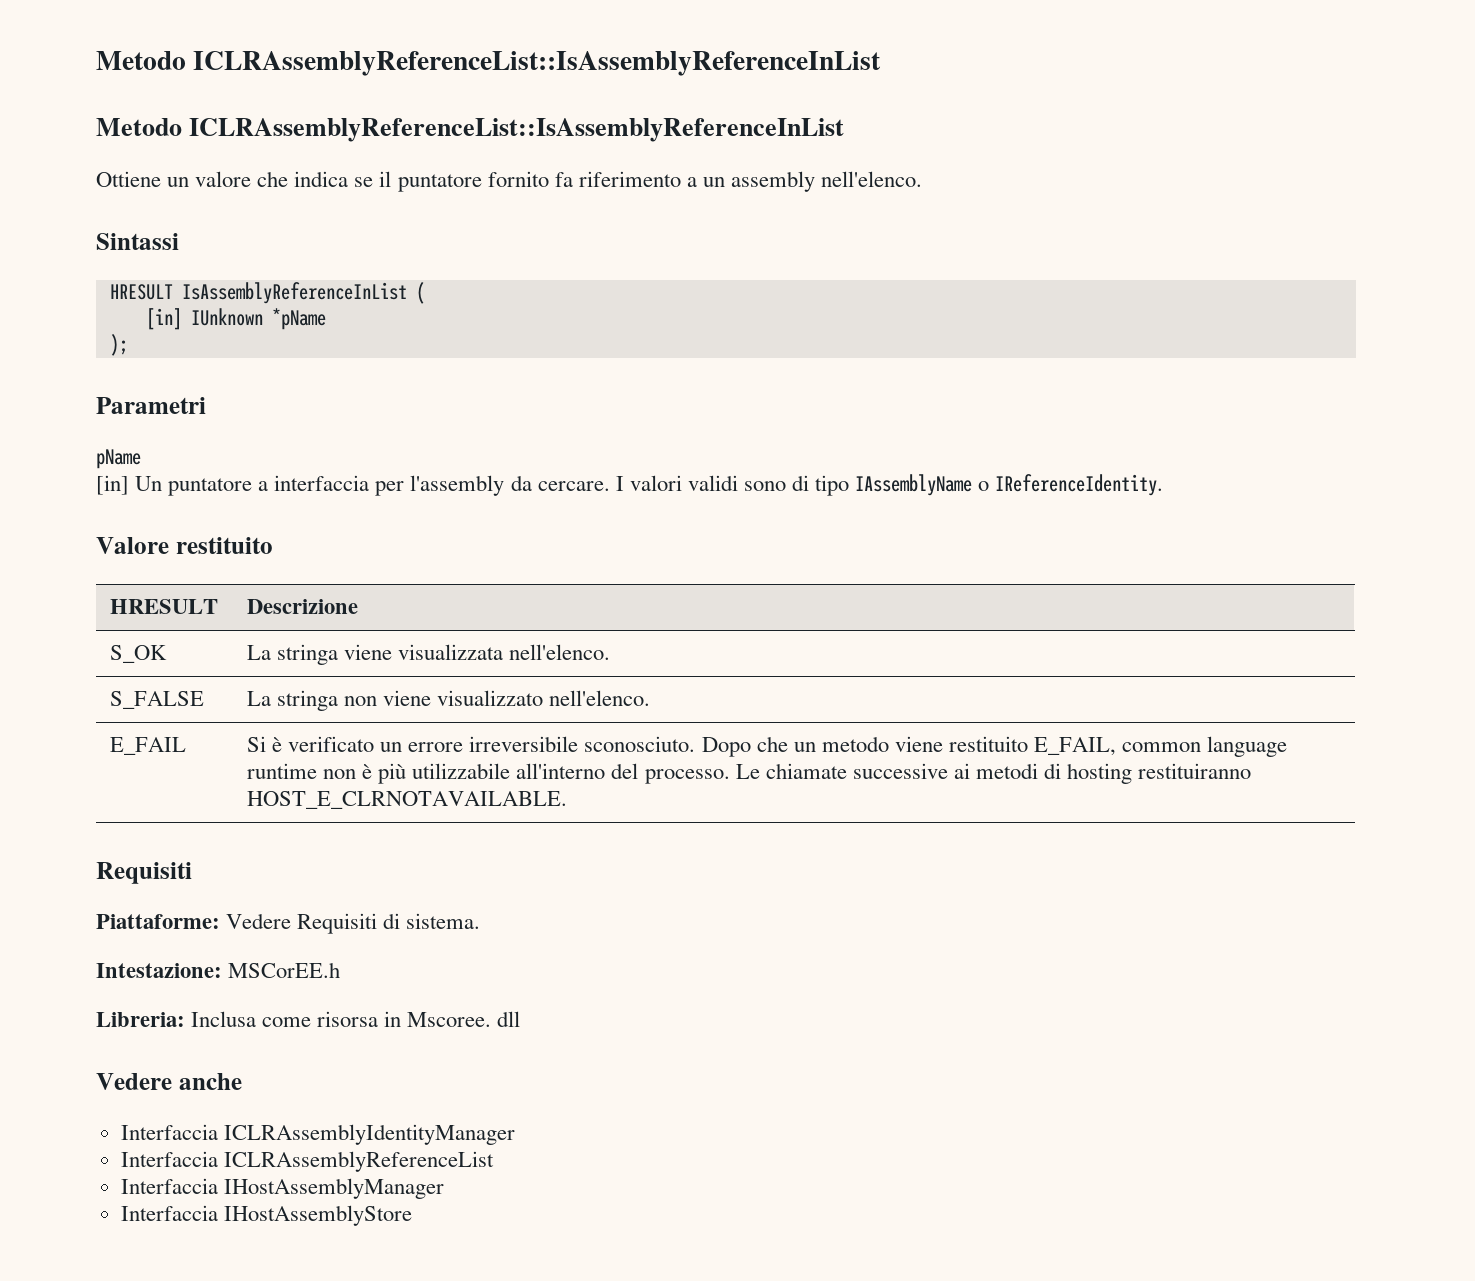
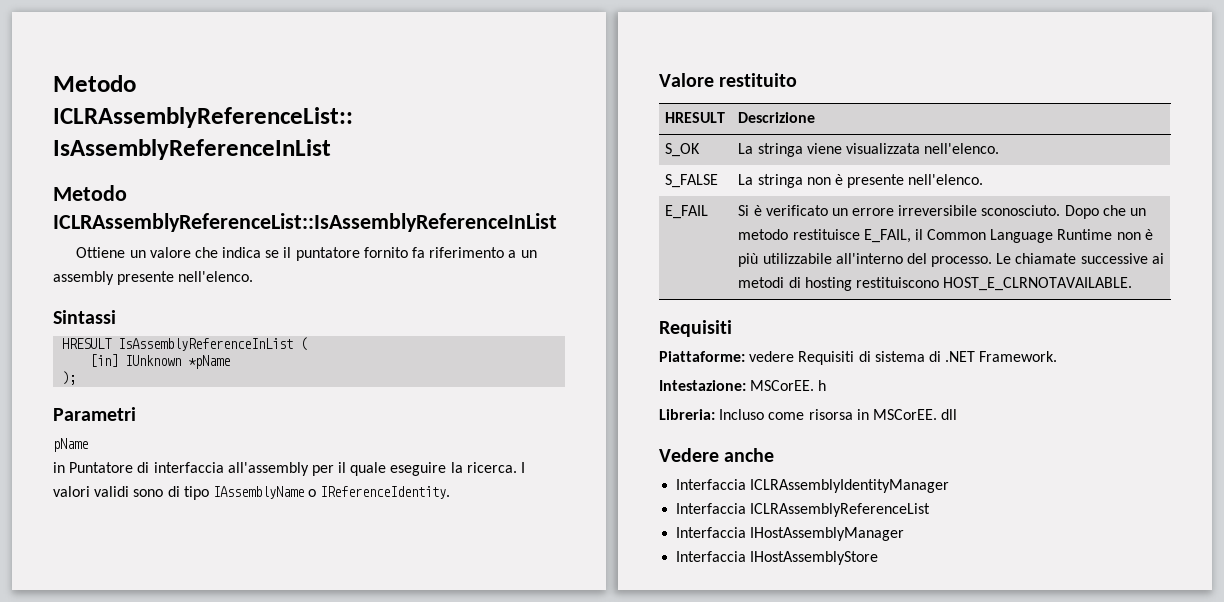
- Ottiene un valore che indica se il puntatore fornito fa riferimento a un assembly nell'elenco.
+ Ottiene un valore che indica se il puntatore fornito fa riferimento a un assembly presente nell'elenco.
- [in] Un puntatore a interfaccia per l'assembly da cercare.
+ in Puntatore di interfaccia all'assembly per il quale eseguire la ricerca.
- S_FALSE | La stringa non viene visualizzato nell'elenco.
+ S_FALSE | La stringa non è presente nell'elenco.
- E_FAIL | Si è verificato un errore irreversibile sconosciuto. Dopo che un metodo viene restituito E_FAIL, common language runtime non è più utilizzabile all'interno del processo. Le chiamate successive ai metodi di hosting restituiranno HOST_E_CLRNOTAVAILABLE.
+ E_FAIL | Si è verificato un errore irreversibile sconosciuto. Dopo che un metodo restituisce E_FAIL, il Common Language Runtime non è più utilizzabile all'interno del processo. Le chiamate successive ai metodi di hosting restituiscono HOST_E_CLRNOTAVAILABLE.
- Piattaforme: Vedere Requisiti di sistema.
+ Piattaforme: vedere Requisiti di sistema di .NET Framework.
- Intestazione: MSCorEE.h
+ Intestazione: MSCorEE. h
- Libreria: Inclusa come risorsa in Mscoree. dll
+ Libreria: Incluso come risorsa in MSCorEE. dll

